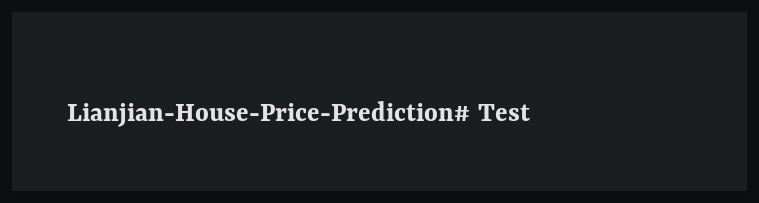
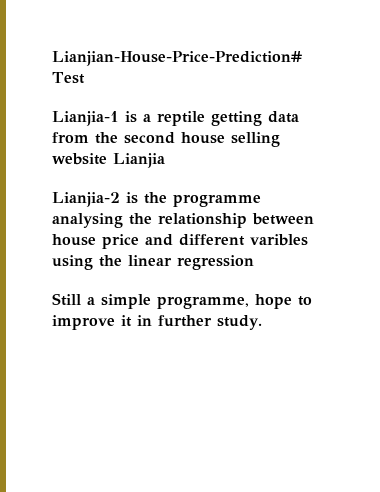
+ Lianjia-1 is a reptile getting data from the second house selling website Lianjia
+ Lianjia-2 is the programme analysing the relationship between house price and different varibles using the linear regression
+ Still a simple programme, hope to improve it in further study.

